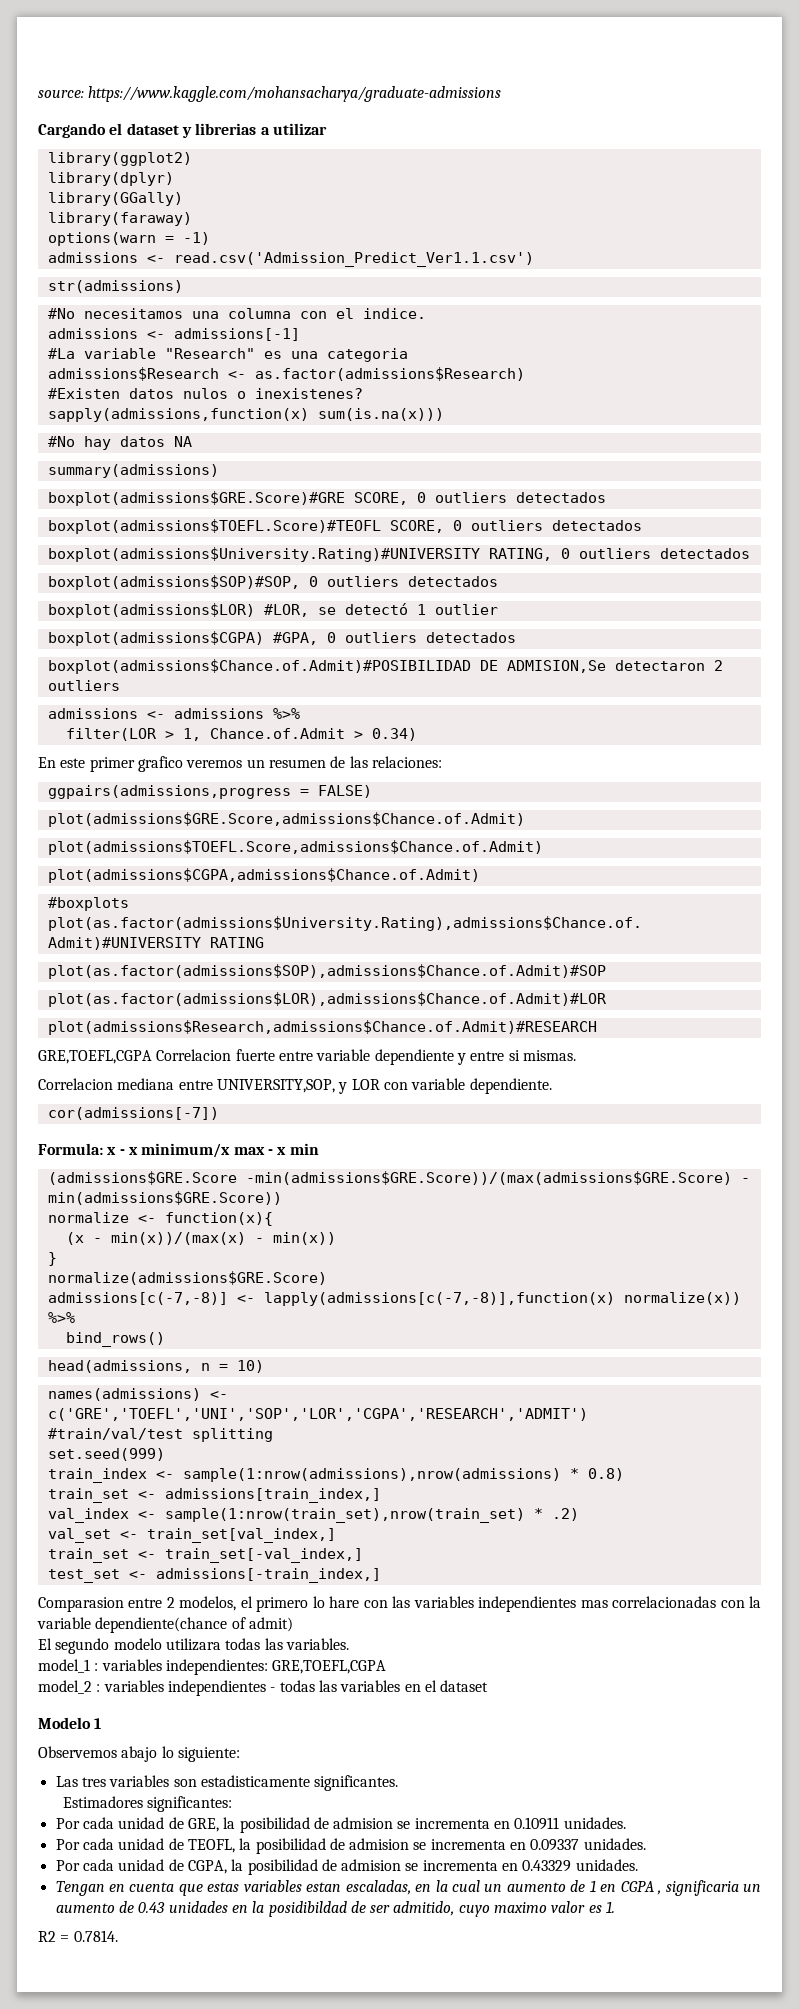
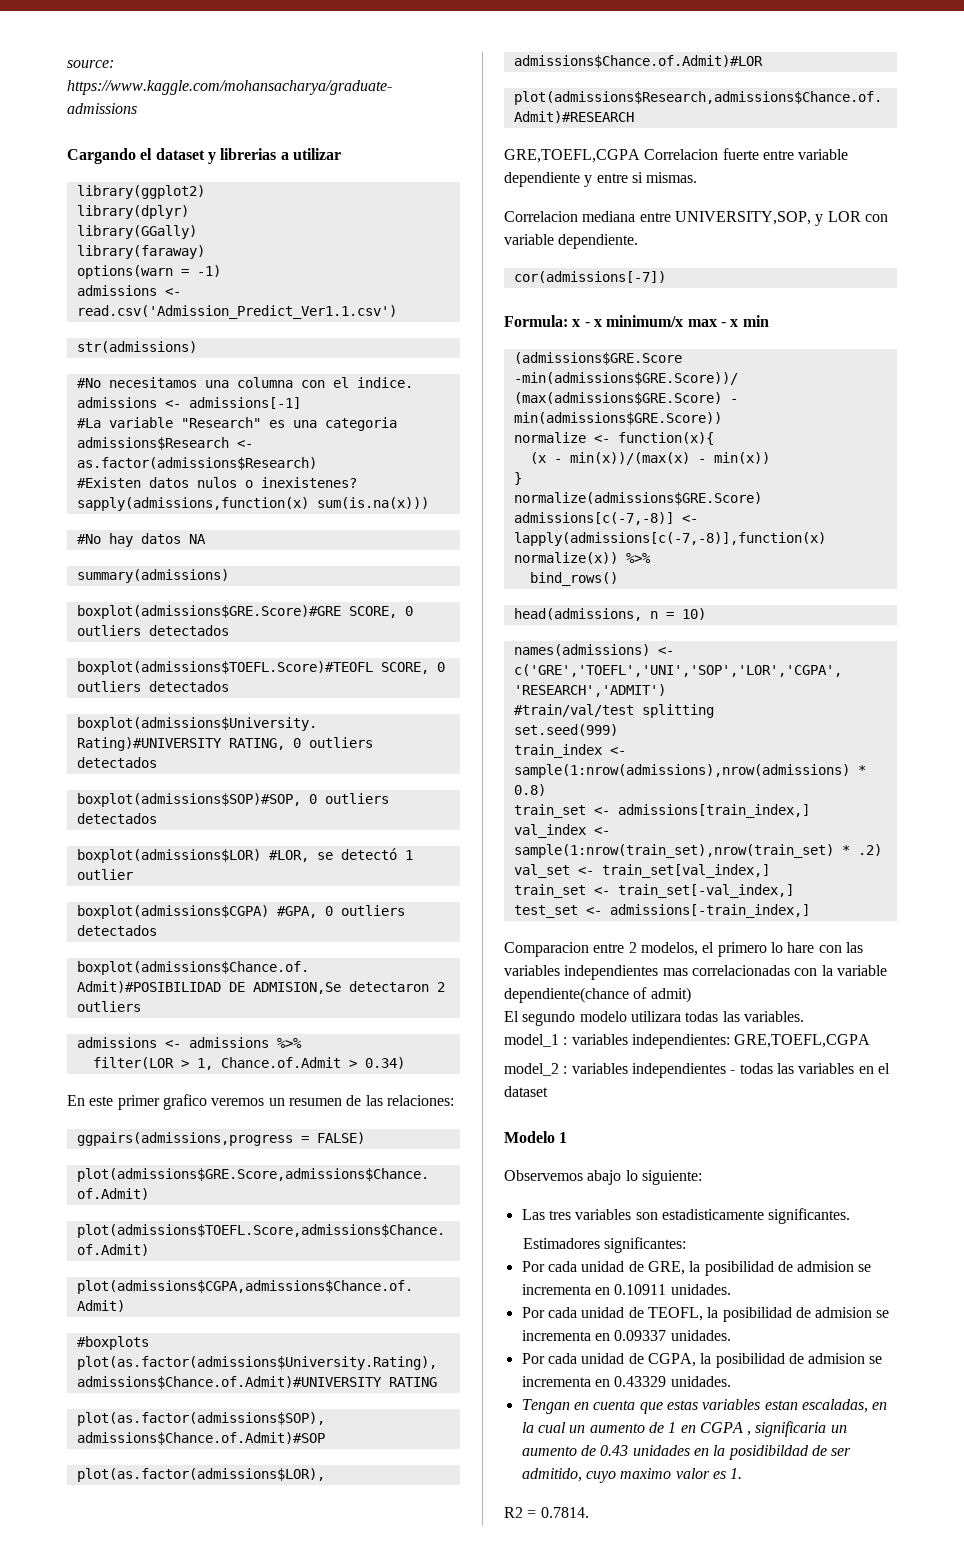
- Comparasion entre 2 modelos, el primero lo hare con las variables independientes mas correlacionadas con la variable dependiente(chance of admit)
+ Comparacion entre 2 modelos, el primero lo hare con las variables independientes mas correlacionadas con la variable dependiente(chance of admit)

